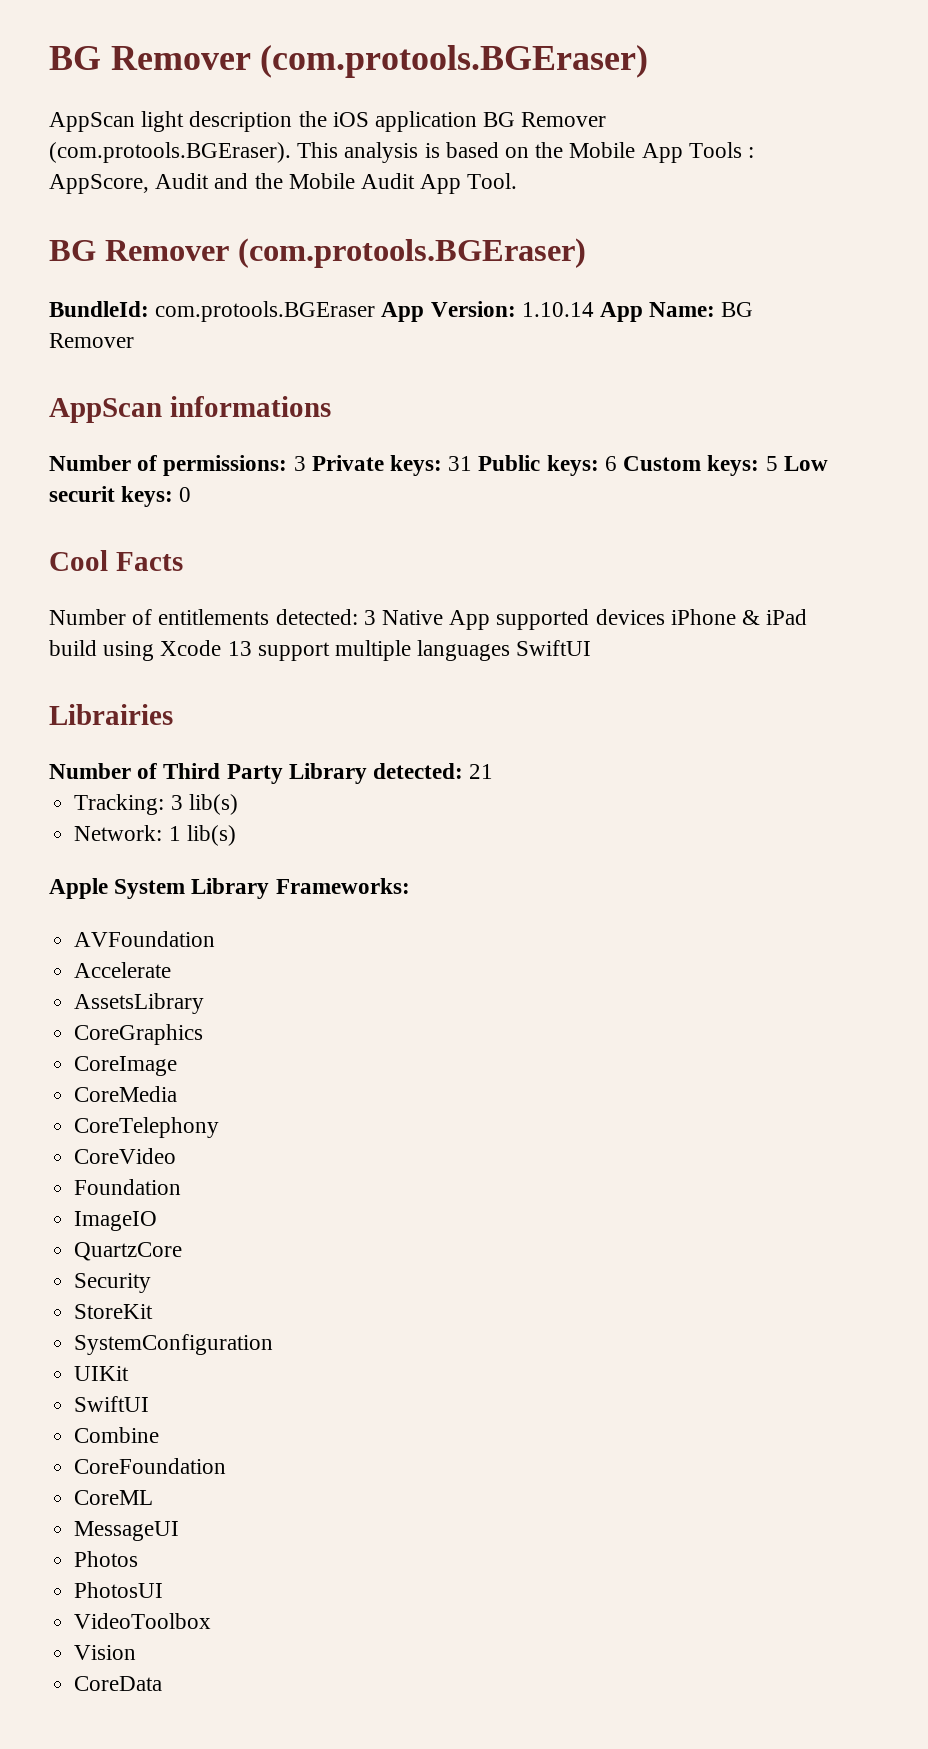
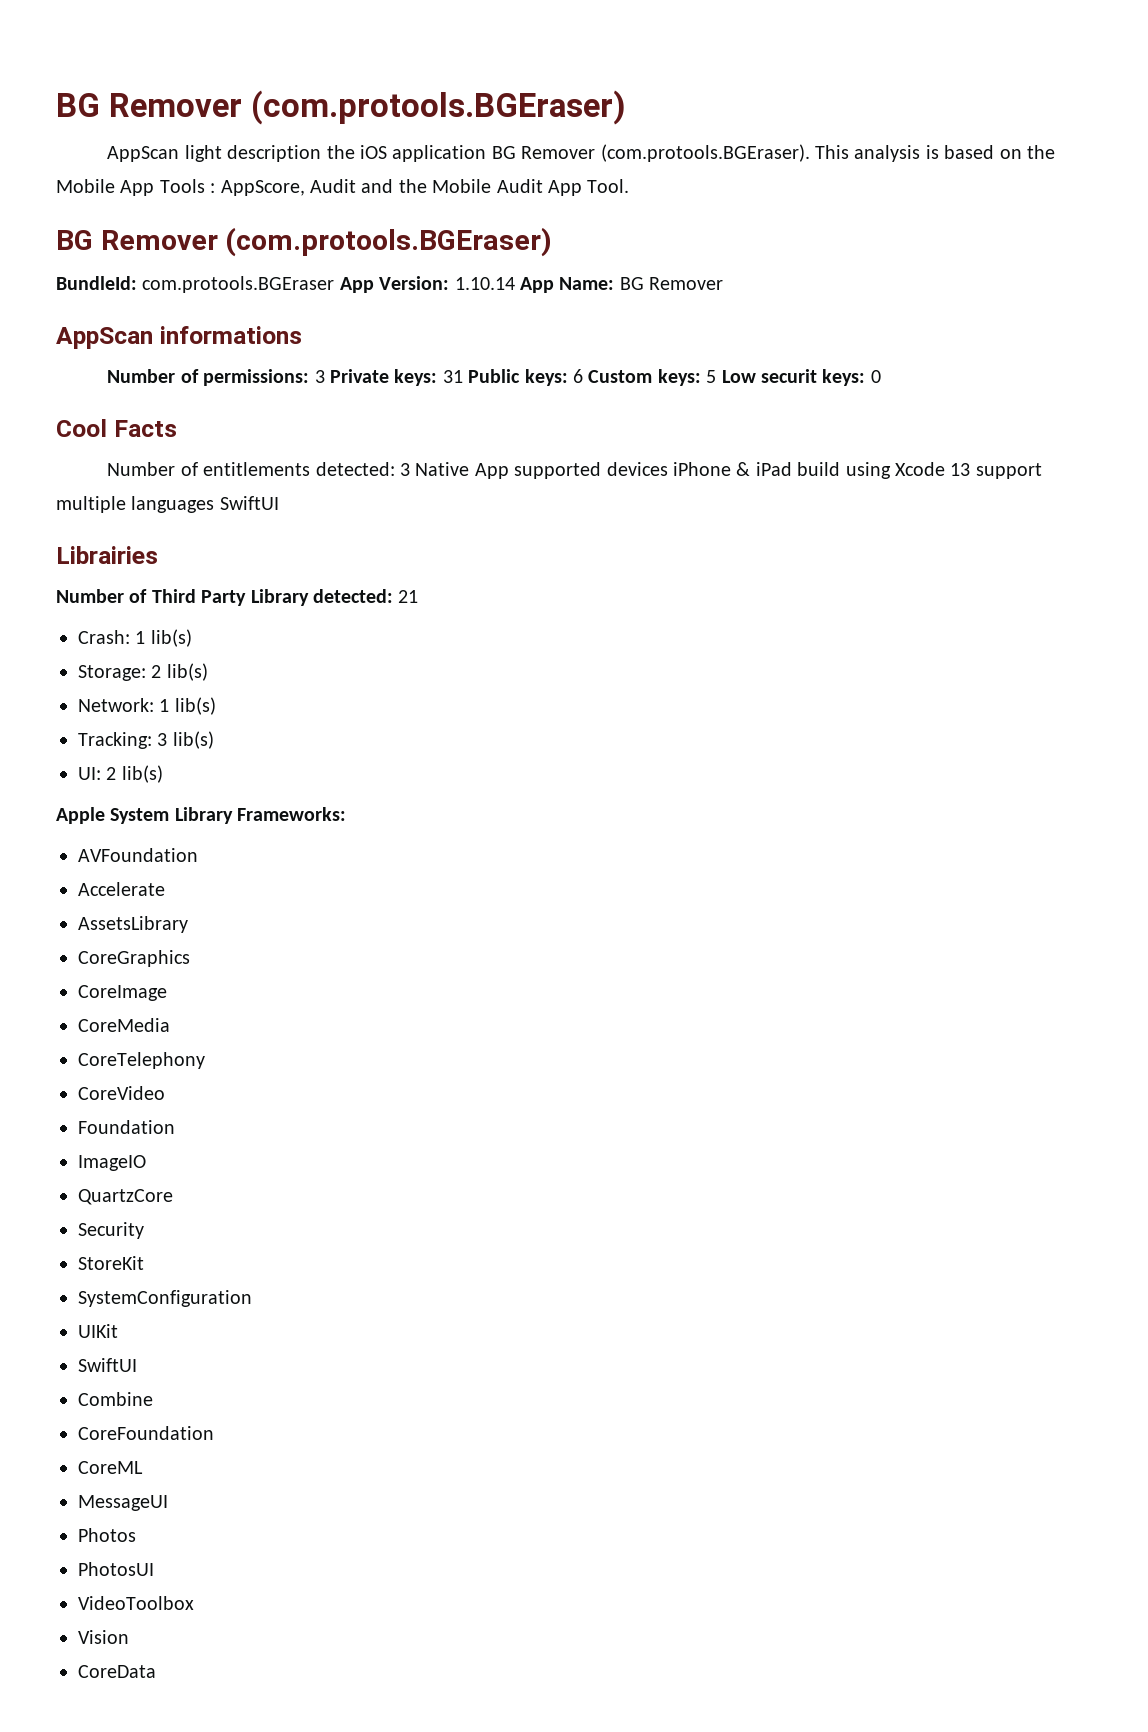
+ Crash: 1 lib(s)
+ Storage: 2 lib(s)
+ Network: 1 lib(s)
- Network: 1 lib(s)
+ UI: 2 lib(s)

